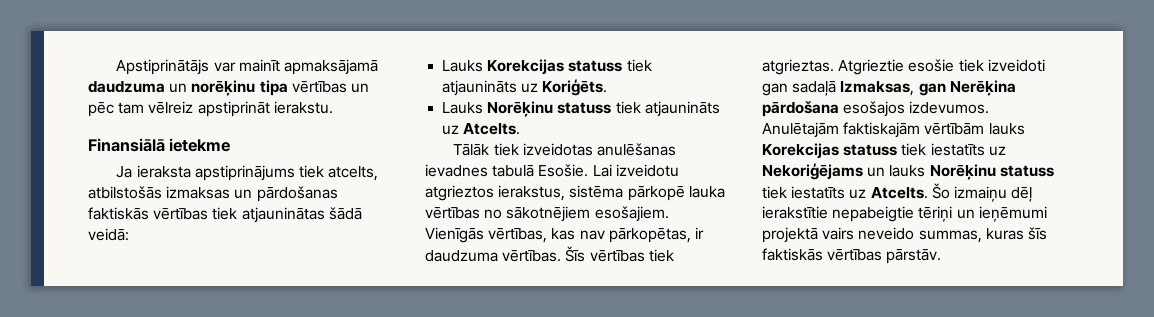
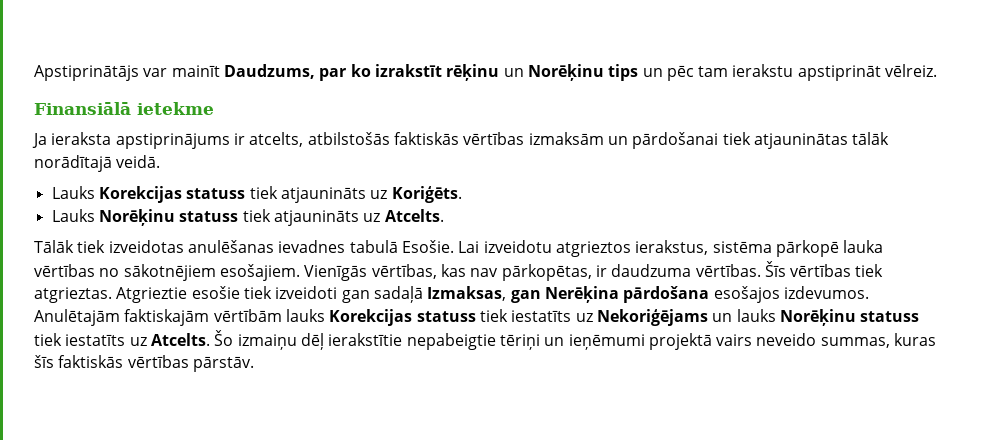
- Apstiprinātājs var mainīt apmaksājamā daudzuma un norēķinu tipa vērtības un pēc tam vēlreiz apstiprināt ierakstu.
+ Apstiprinātājs var mainīt Daudzums, par ko izrakstīt rēķinu un Norēķinu tips un pēc tam ierakstu apstiprināt vēlreiz.
- Ja ieraksta apstiprinājums tiek atcelts, atbilstošās izmaksas un pārdošanas faktiskās vērtības tiek atjauninātas šādā veidā:
+ Ja ieraksta apstiprinājums ir atcelts, atbilstošās faktiskās vērtības izmaksām un pārdošanai tiek atjauninātas tālāk norādītajā veidā.

